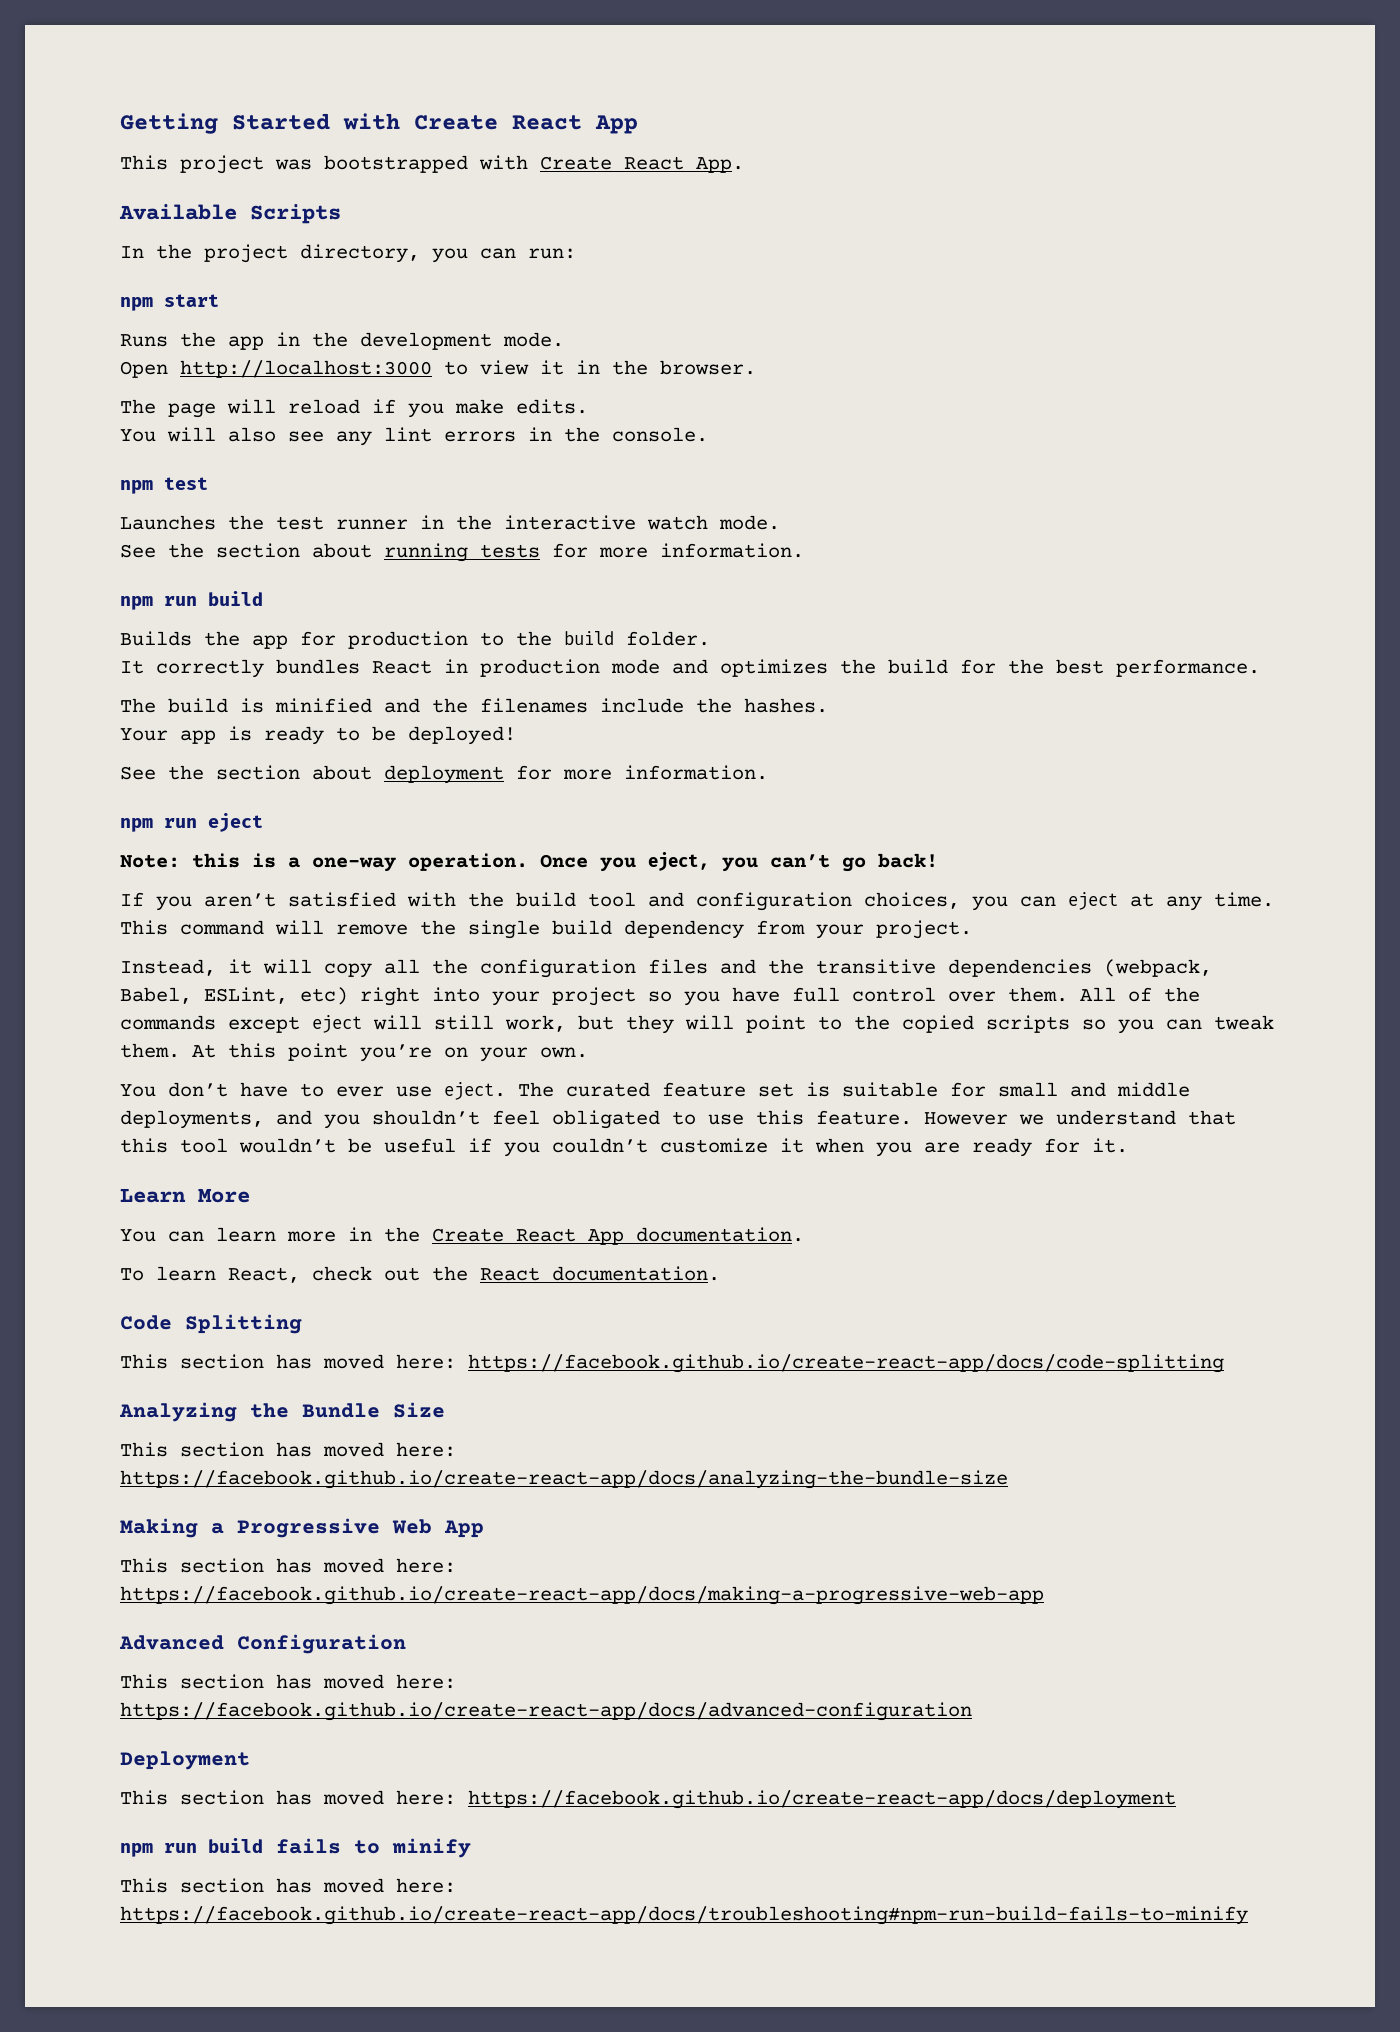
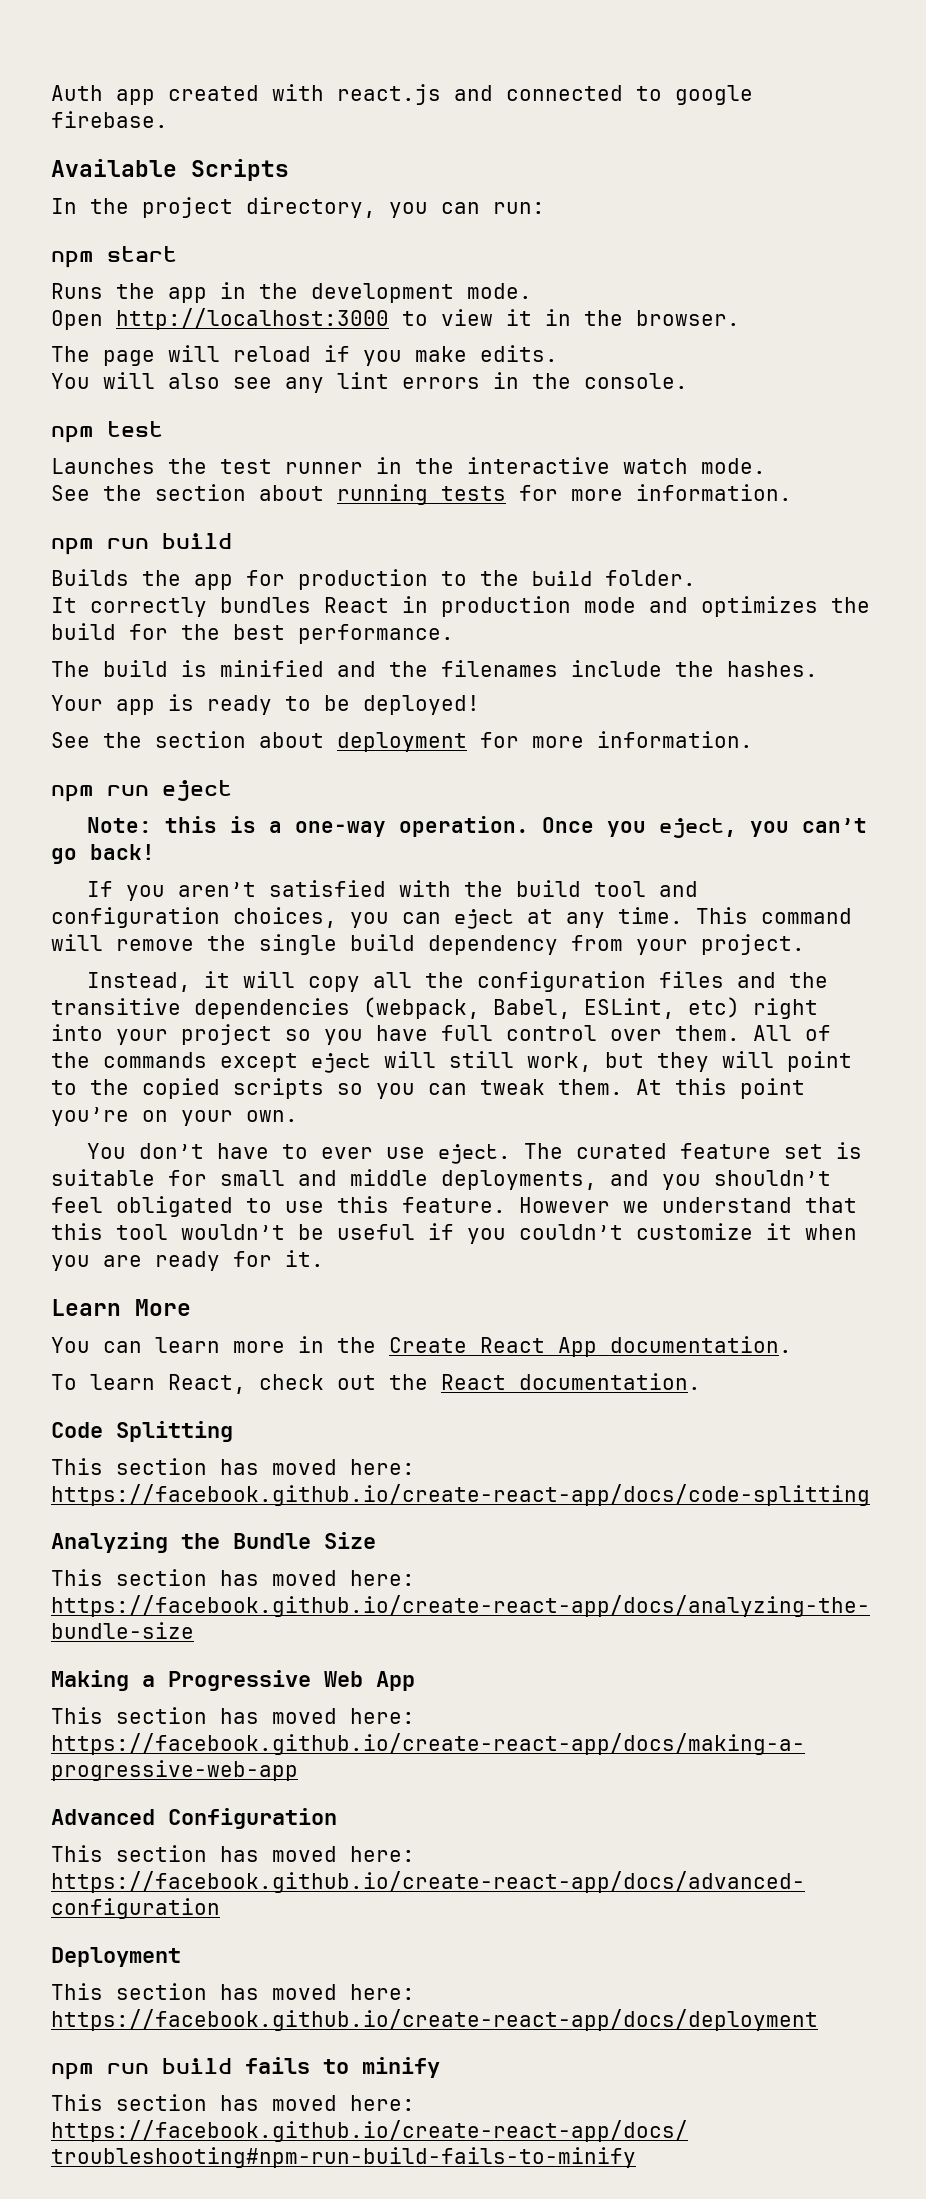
- Getting Started with Create React App
- This project was bootstrapped with Create React App.
+ Auth app created with react.js and connected to google firebase.

